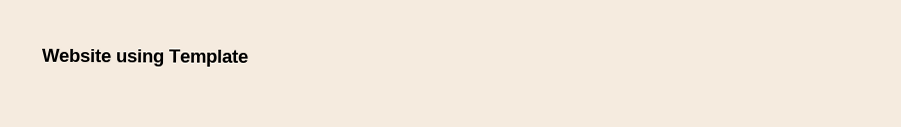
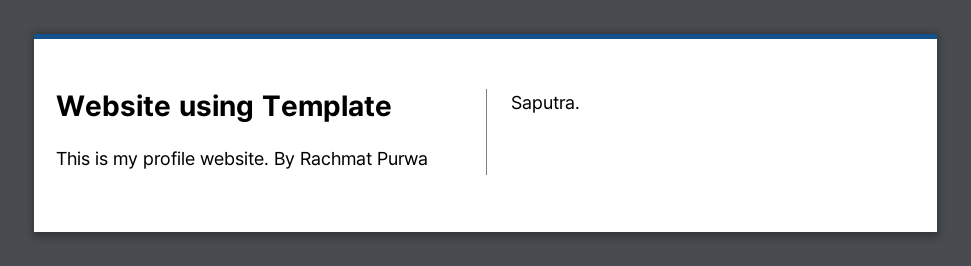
+ This is my profile website. By Rachmat Purwa Saputra.

